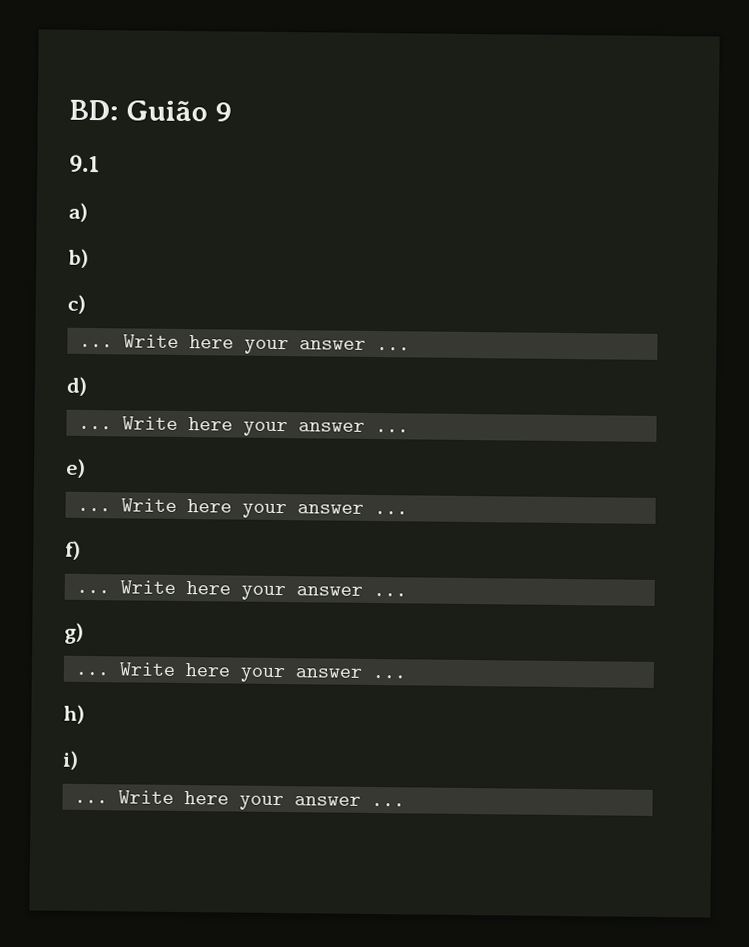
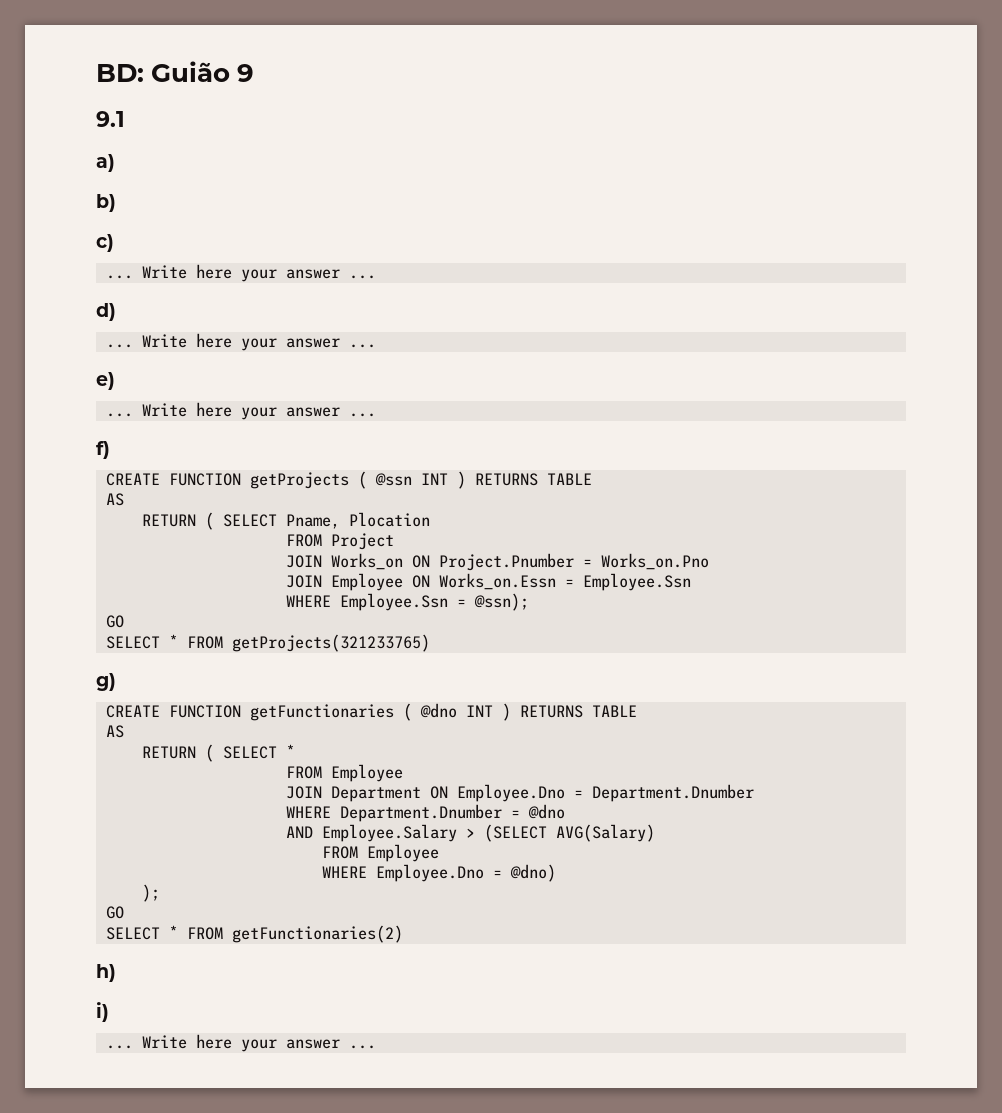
  f)
- ... Write here your answer ...
+ CREATE FUNCTION getProjects ( @ssn INT ) RETURNS TABLE
+ AS
+ RETURN ( SELECT Pname, Plocation
+ FROM Project
+ JOIN Works_on ON Project.Pnumber = Works_on.Pno
+ JOIN Employee ON Works_on.Essn = Employee.Ssn
+ WHERE Employee.Ssn = @ssn);
+ GO
+ SELECT * FROM getProjects(321233765)
  g)
- ... Write here your answer ...
+ CREATE FUNCTION getFunctionaries ( @dno INT ) RETURNS TABLE
+ AS
+ RETURN ( SELECT *
+ FROM Employee
+ JOIN Department ON Employee.Dno = Department.Dnumber
+ WHERE Department.Dnumber = @dno
+ AND Employee.Salary > (SELECT AVG(Salary)
+ FROM Employee
+ WHERE Employee.Dno = @dno)
+ );
+ GO
+ SELECT * FROM getFunctionaries(2)

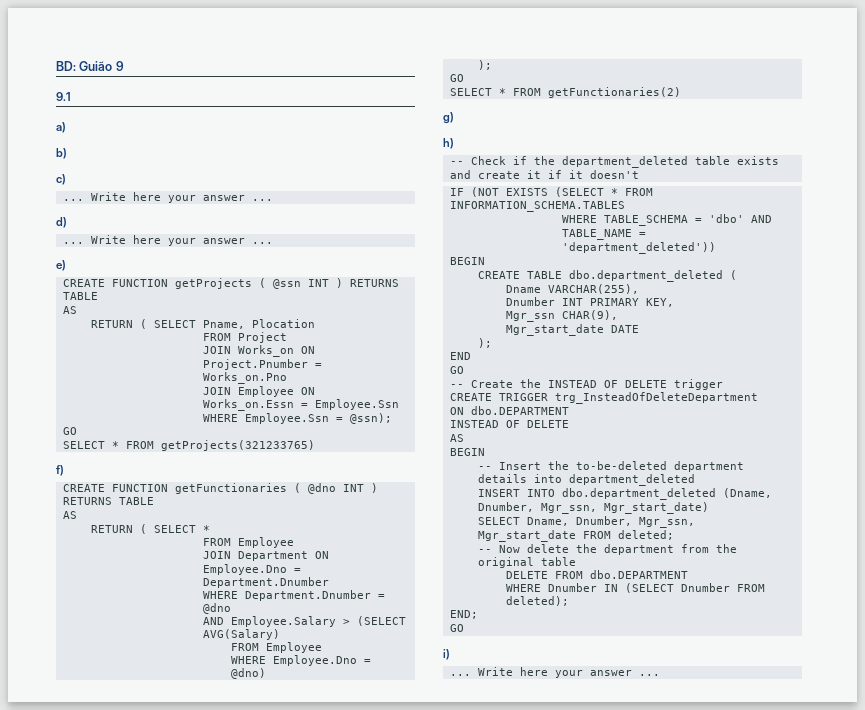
  e)
- ... Write here your answer ...
- f)
- g)
+ f)
+ g)
+ -- Check if the department_deleted table exists and create it if it doesn't
+ IF (NOT EXISTS (SELECT * FROM INFORMATION_SCHEMA.TABLES
+ WHERE TABLE_SCHEMA = 'dbo' AND TABLE_NAME = 'department_deleted'))
+ BEGIN
+ CREATE TABLE dbo.department_deleted (
+ Dname VARCHAR(255),
+ Dnumber INT PRIMARY KEY,
+ Mgr_ssn CHAR(9),
+ Mgr_start_date DATE
+ );
+ END
+ GO
+ -- Create the INSTEAD OF DELETE trigger
+ CREATE TRIGGER trg_InsteadOfDeleteDepartment
+ ON dbo.DEPARTMENT
+ INSTEAD OF DELETE
+ AS
+ BEGIN
+ -- Insert the to-be-deleted department details into department_deleted
+ INSERT INTO dbo.department_deleted (Dname, Dnumber, Mgr_ssn, Mgr_start_date)
+ SELECT Dname, Dnumber, Mgr_ssn, Mgr_start_date FROM deleted;
+ -- Now delete the department from the original table
+ DELETE FROM dbo.DEPARTMENT
+ WHERE Dnumber IN (SELECT Dnumber FROM deleted);
+ END;
+ GO

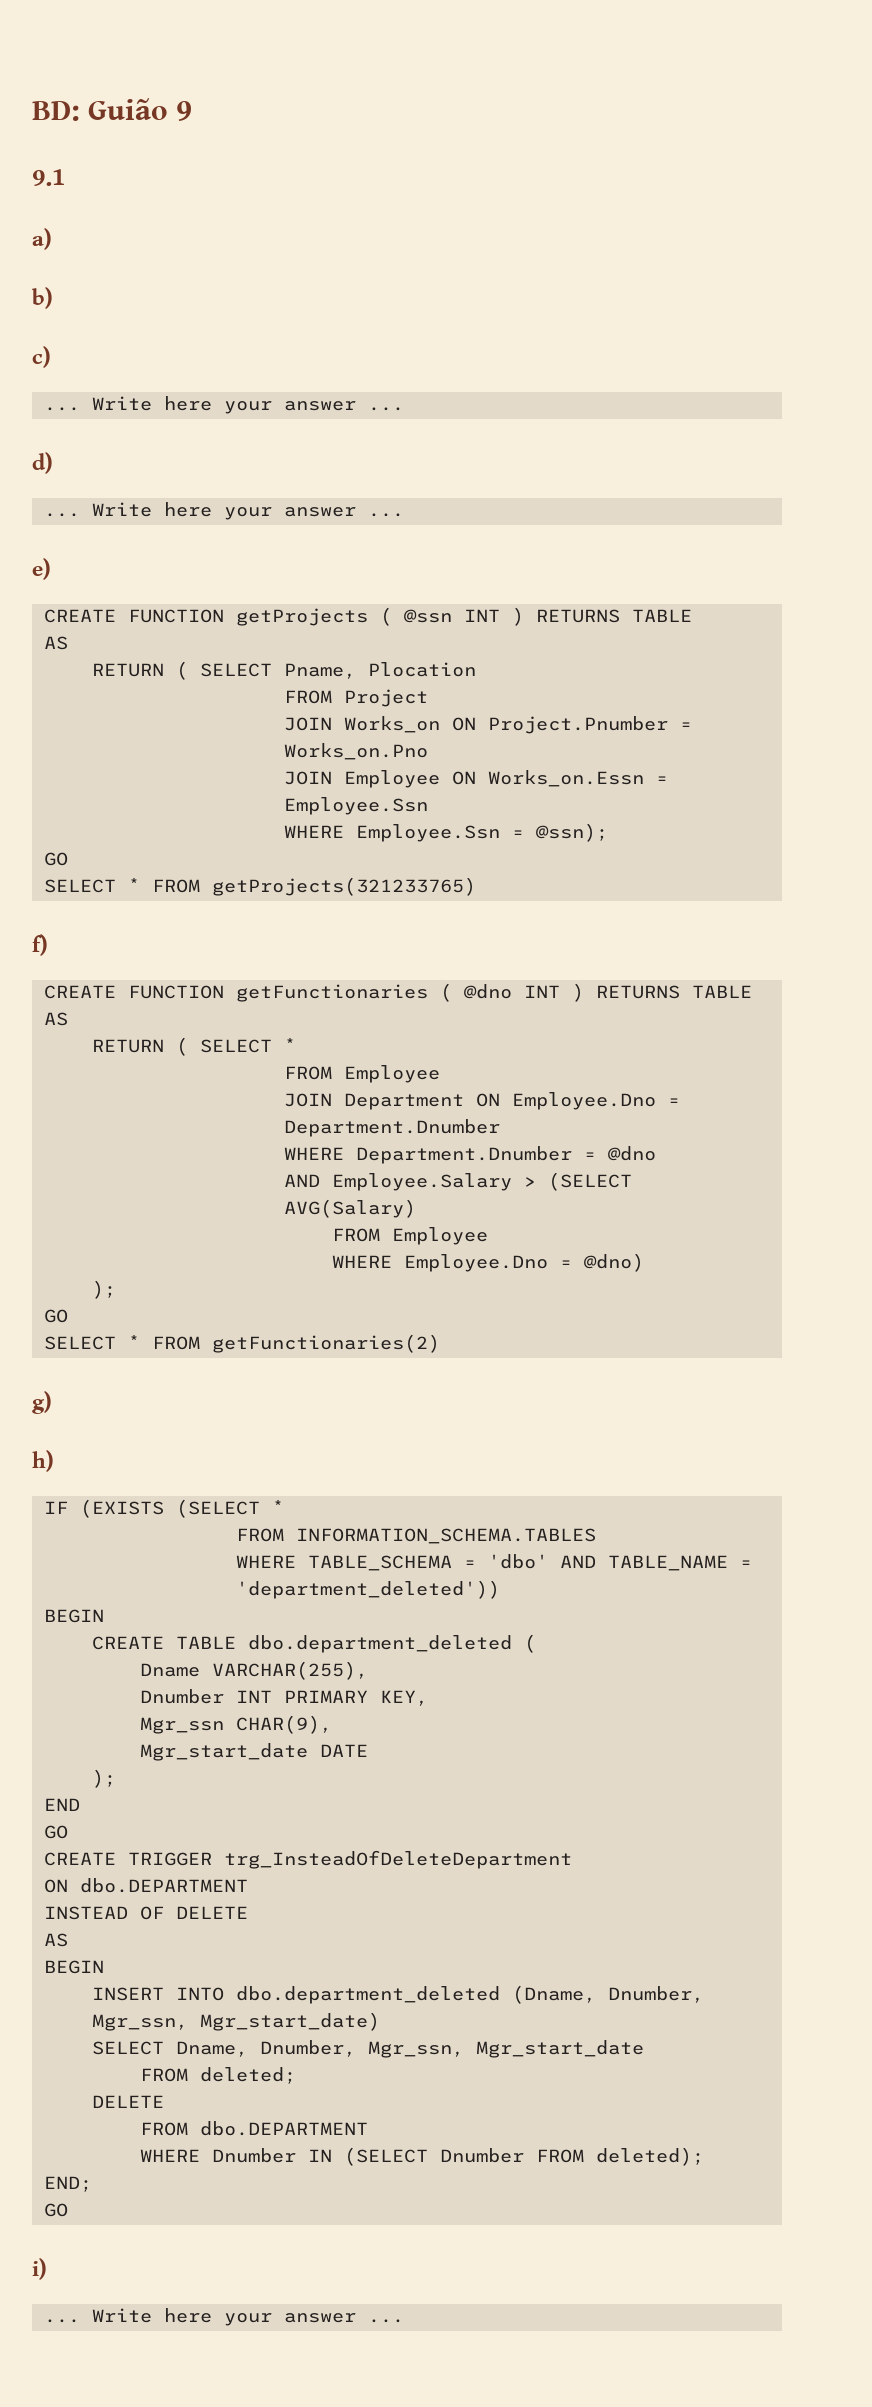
- -- Check if the department_deleted table exists and create it if it doesn't
- IF (NOT EXISTS (SELECT * FROM INFORMATION_SCHEMA.TABLES
+ IF (EXISTS (SELECT *
+ FROM INFORMATION_SCHEMA.TABLES
- -- Create the INSTEAD OF DELETE trigger
- -- Insert the to-be-deleted department details into department_deleted
- SELECT Dname, Dnumber, Mgr_ssn, Mgr_start_date FROM deleted;
- -- Now delete the department from the original table
- DELETE FROM dbo.DEPARTMENT
+ SELECT Dname, Dnumber, Mgr_ssn, Mgr_start_date
+ FROM deleted;
+ DELETE
+ FROM dbo.DEPARTMENT

